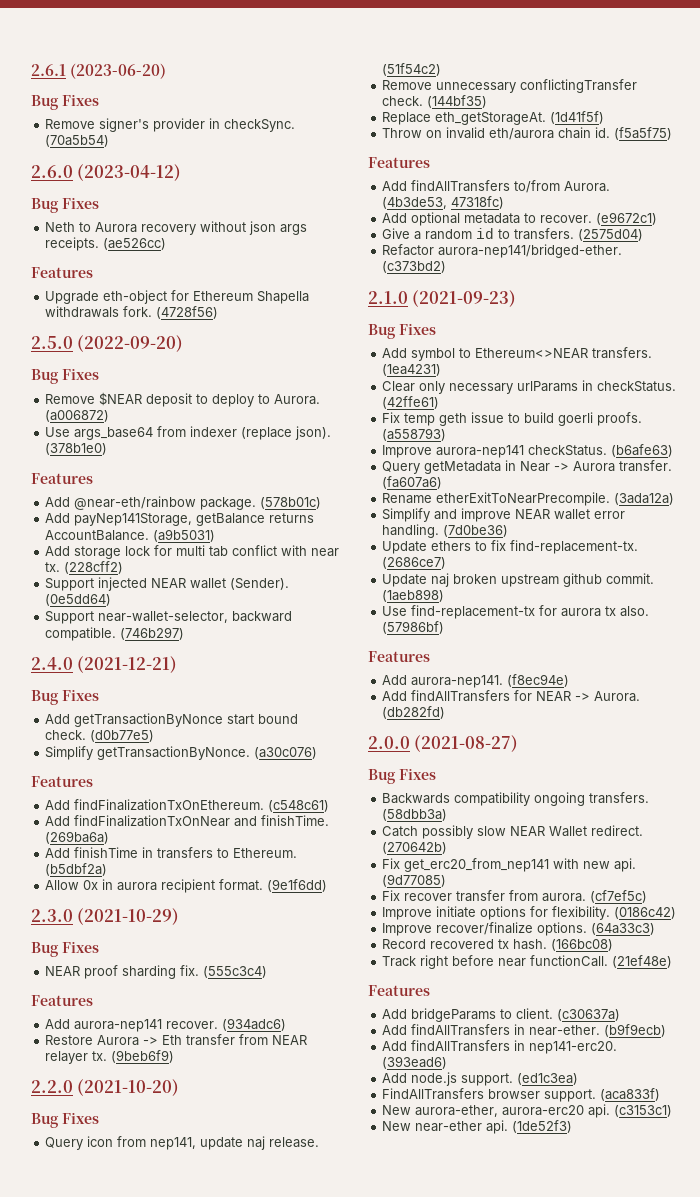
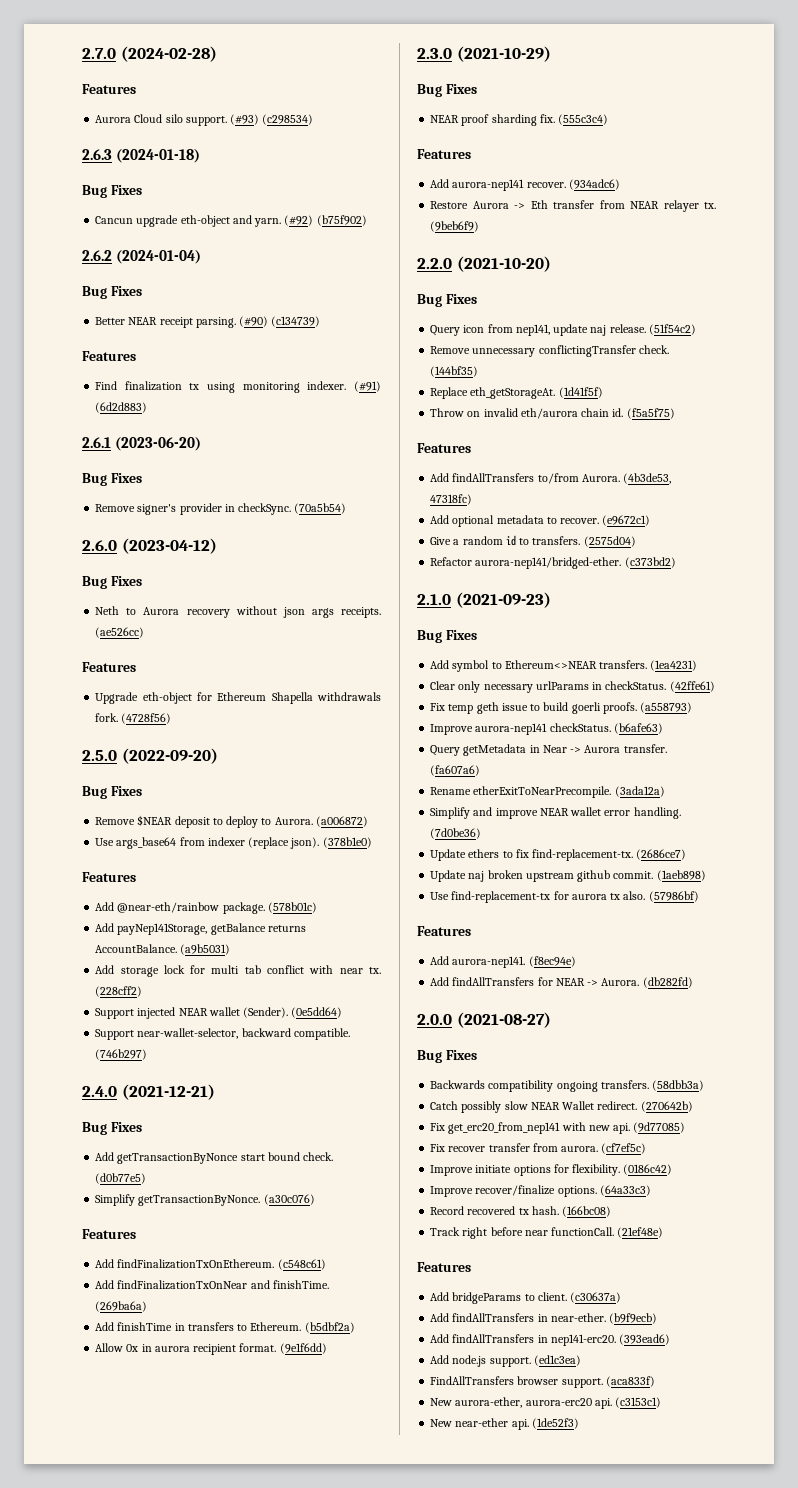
+ 2.7.0 (2024-02-28)
+ Features
+ Aurora Cloud silo support. (#93) (c298534)
+ 2.6.3 (2024-01-18)
+ Bug Fixes
+ Cancun upgrade eth-object and yarn. (#92) (b75f902)
+ 2.6.2 (2024-01-04)
+ Bug Fixes
+ Better NEAR receipt parsing. (#90) (c134739)
+ Features
+ Find finalization tx using monitoring indexer. (#91) (6d2d883)

